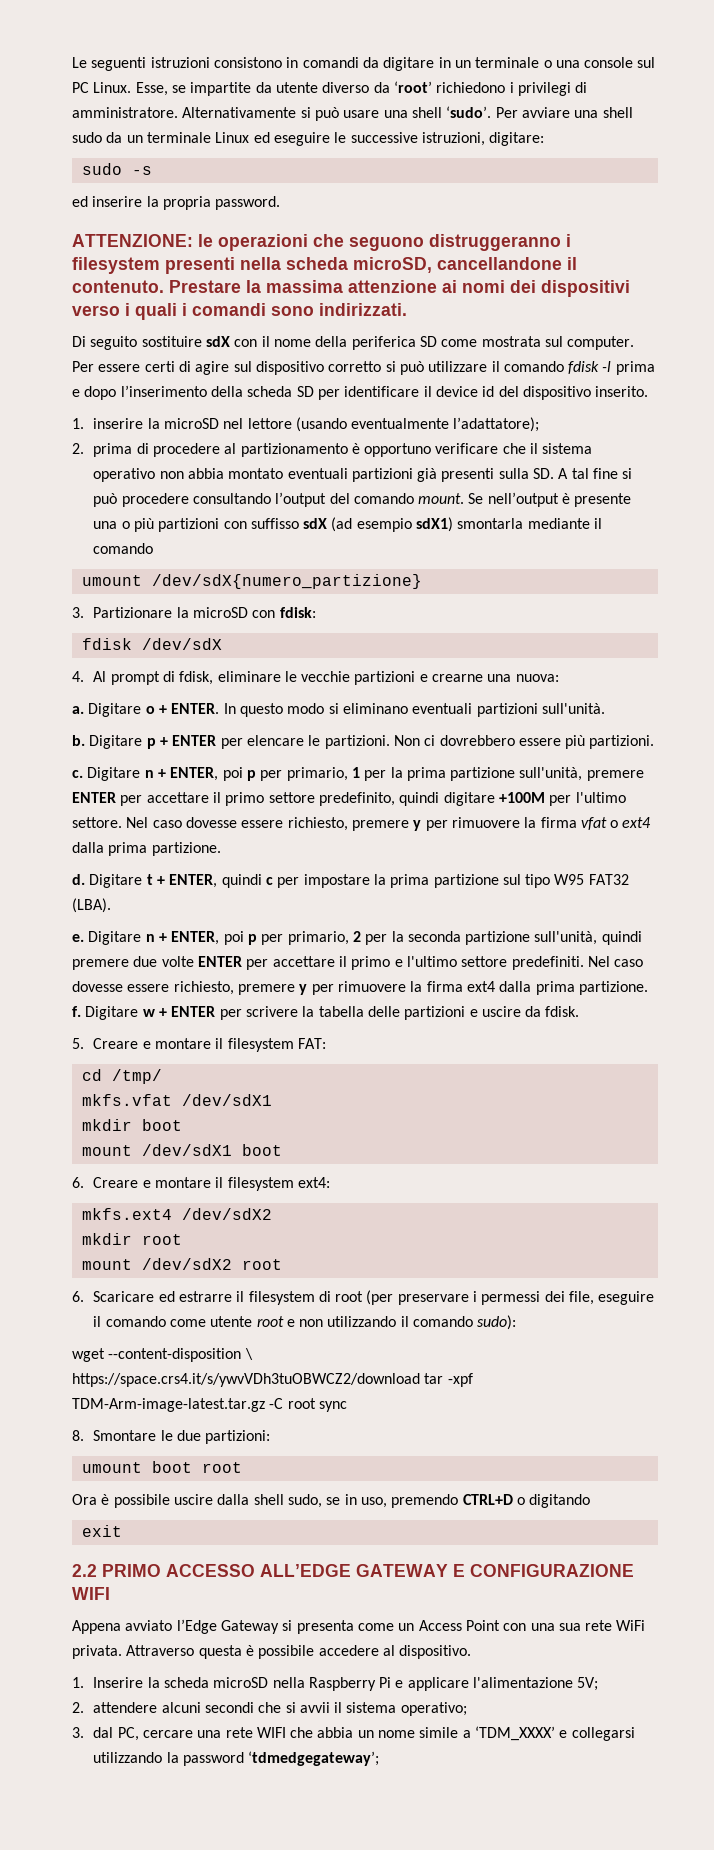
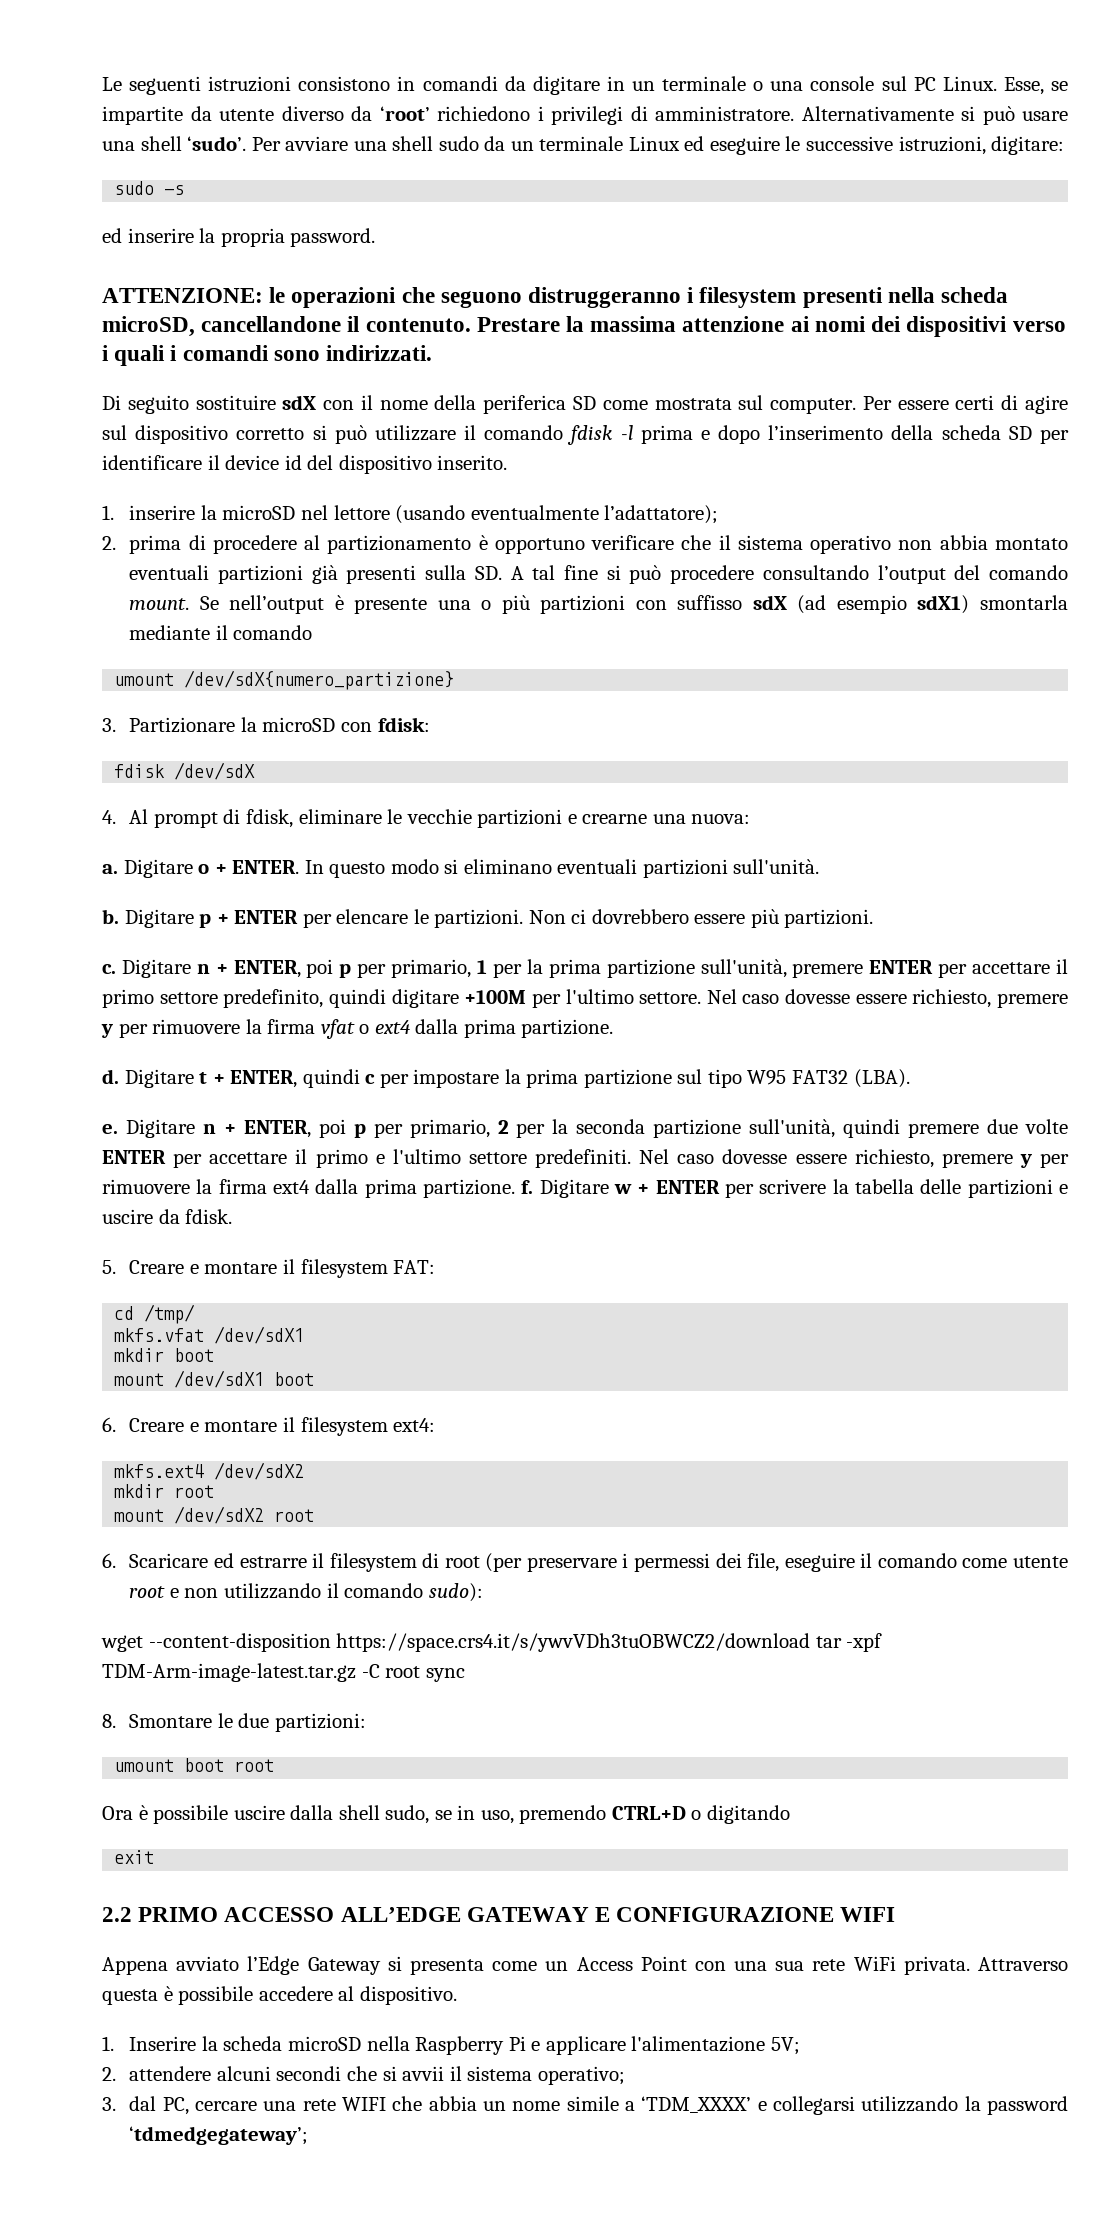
- wget --content-disposition \
- https://space.crs4.it/s/ywvVDh3tuOBWCZ2/download tar -xpf TDM-Arm-image-latest.tar.gz -C root sync
+ wget --content-disposition https://space.crs4.it/s/ywvVDh3tuOBWCZ2/download tar -xpf TDM-Arm-image-latest.tar.gz -C root sync

